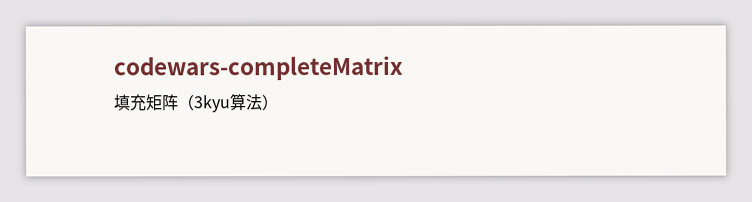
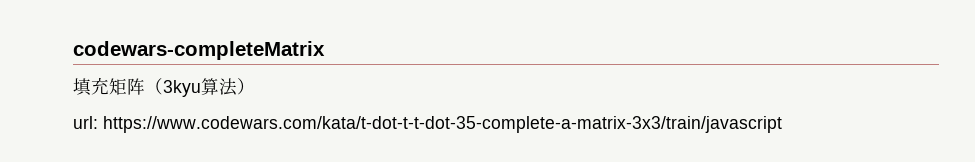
+ url: https://www.codewars.com/kata/t-dot-t-t-dot-35-complete-a-matrix-3x3/train/javascript

